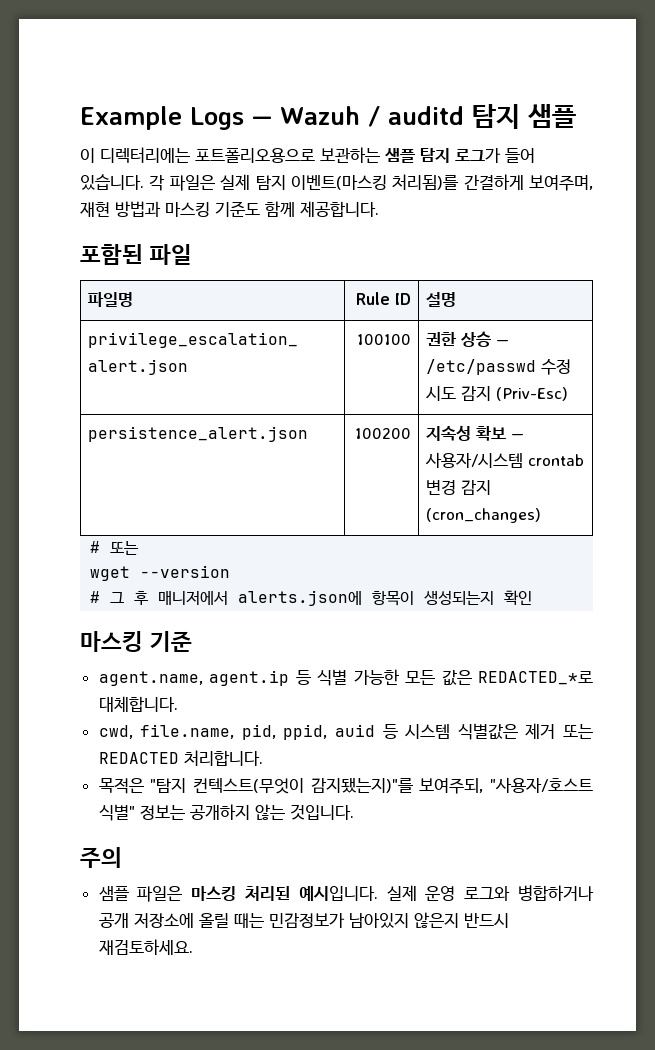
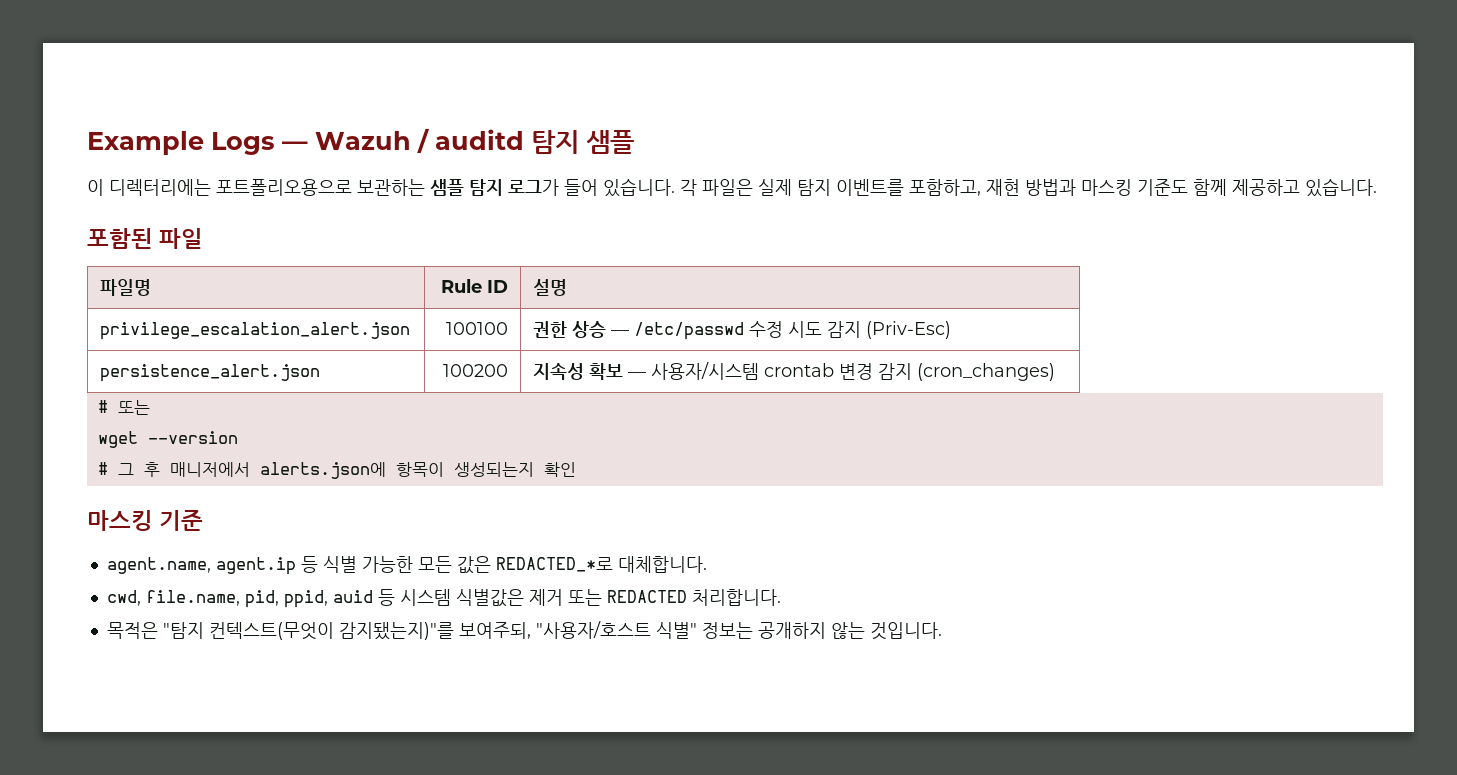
- 각 파일은 실제 탐지 이벤트(마스킹 처리됨)를 간결하게 보여주며, 재현 방법과 마스킹 기준도 함께 제공합니다.
+ 각 파일은 실제 탐지 이벤트를 포함하고, 재현 방법과 마스킹 기준도 함께 제공하고 있습니다.
- 주의
- 샘플 파일은 마스킹 처리된 예시입니다. 실제 운영 로그와 병합하거나 공개 저장소에 올릴 때는 민감정보가 남아있지 않은지 반드시 재검토하세요.

